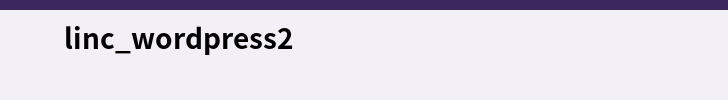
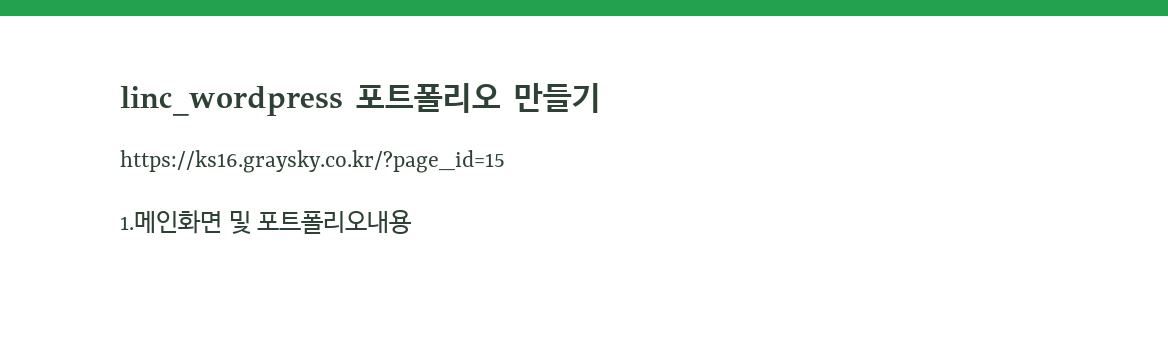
- linc_wordpress2
+ linc_wordpress 포트폴리오 만들기
+ https://ks16.graysky.co.kr/?page_id=15
+ 1.메인화면 및 포트폴리오내용

